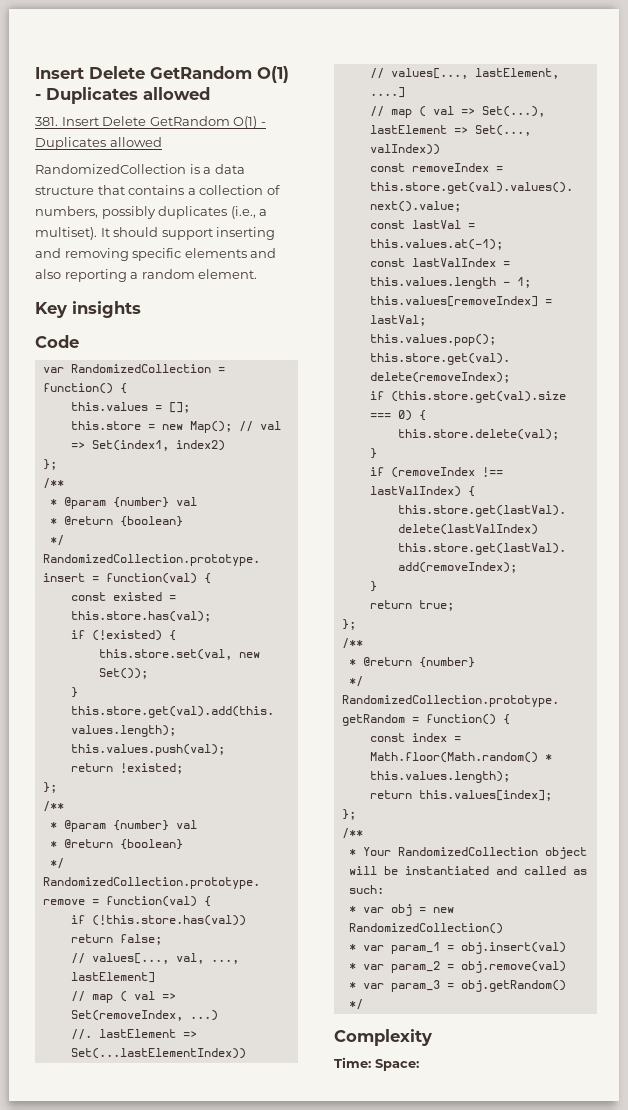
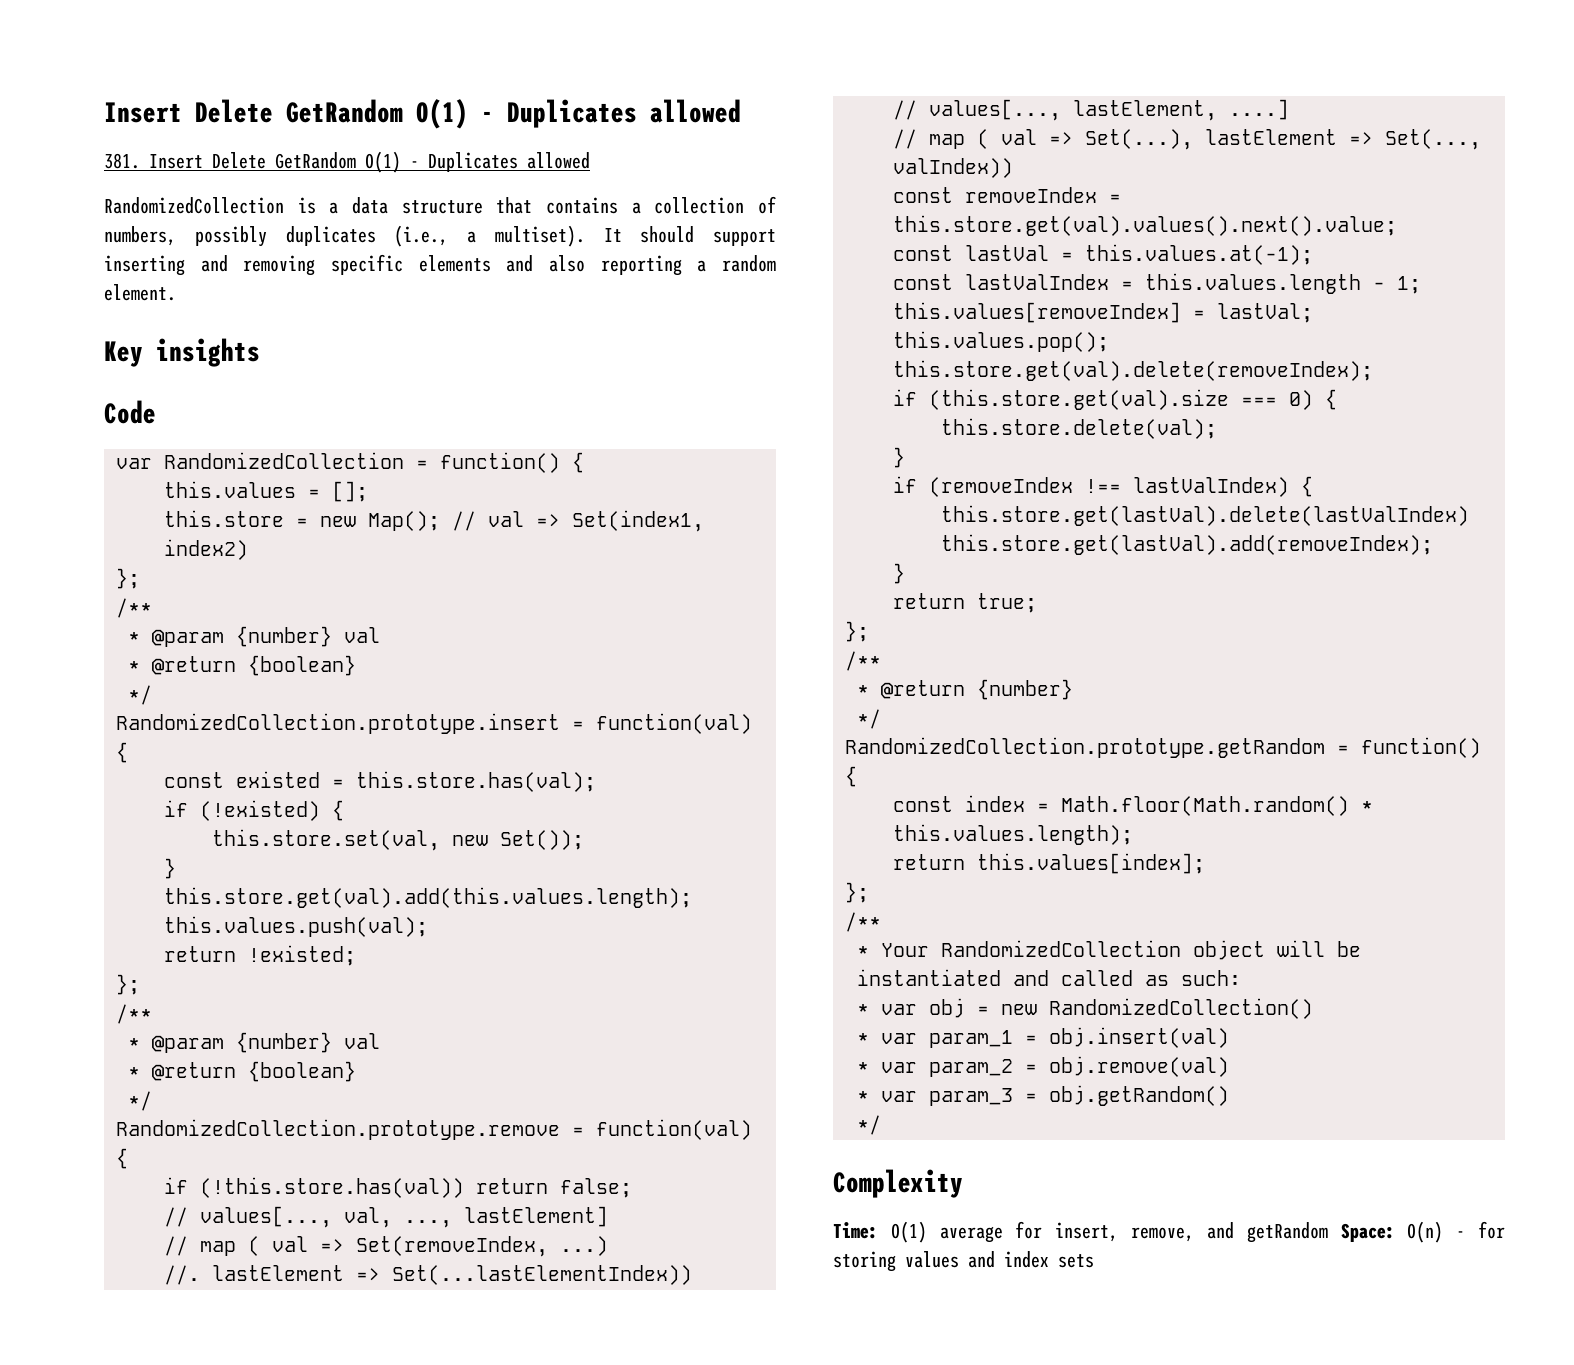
- Time: Space:
+ Time: O(1) average for insert, remove, and getRandom Space: O(n) - for storing values and index sets

